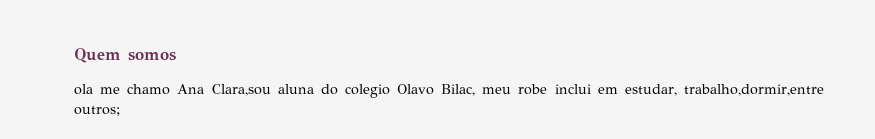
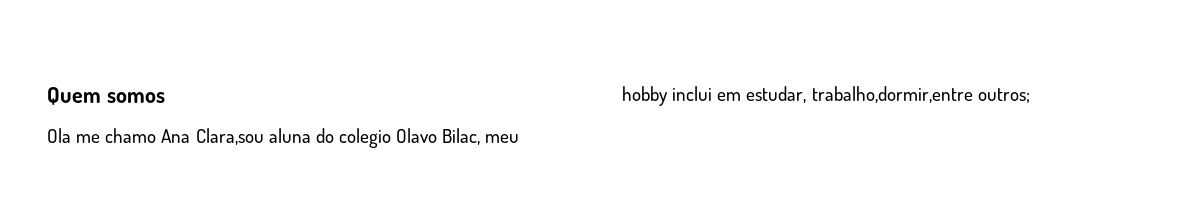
- ola me chamo Ana Clara,sou aluna do colegio Olavo Bilac, meu robe inclui em estudar, trabalho,dormir,entre outros;
+ Ola me chamo Ana Clara,sou aluna do colegio Olavo Bilac, meu hobby inclui em estudar, trabalho,dormir,entre outros;

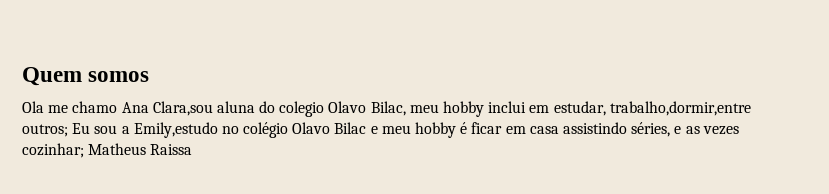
- Ola me chamo Ana Clara,sou aluna do colegio Olavo Bilac, meu hobby inclui em estudar, trabalho,dormir,entre outros;
+ Ola me chamo Ana Clara,sou aluna do colegio Olavo Bilac, meu hobby inclui em estudar, trabalho,dormir,entre outros; Eu sou a Emily,estudo no colégio Olavo Bilac e meu hobby é ficar em casa assistindo séries, e as vezes cozinhar; Matheus Raissa

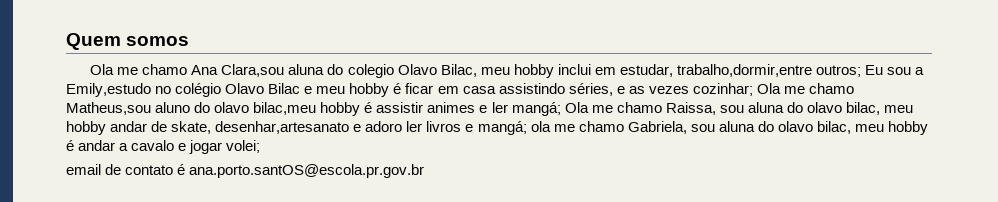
- Ola me chamo Ana Clara,sou aluna do colegio Olavo Bilac, meu hobby inclui em estudar, trabalho,dormir,entre outros; Eu sou a Emily,estudo no colégio Olavo Bilac e meu hobby é ficar em casa assistindo séries, e as vezes cozinhar; Matheus Raissa
+ Ola me chamo Ana Clara,sou aluna do colegio Olavo Bilac, meu hobby inclui em estudar, trabalho,dormir,entre outros; Eu sou a Emily,estudo no colégio Olavo Bilac e meu hobby é ficar em casa assistindo séries, e as vezes cozinhar; Ola me chamo Matheus,sou aluno do olavo bilac,meu hobby é assistir animes e ler mangá; Ola me chamo Raissa, sou aluna do olavo bilac, meu hobby andar de skate, desenhar,artesanato e adoro ler livros e mangá; ola me chamo Gabriela, sou aluna do olavo bilac, meu hobby é andar a cavalo e jogar volei;
+ email de contato é ana.porto.santOS@escola.pr.gov.br

